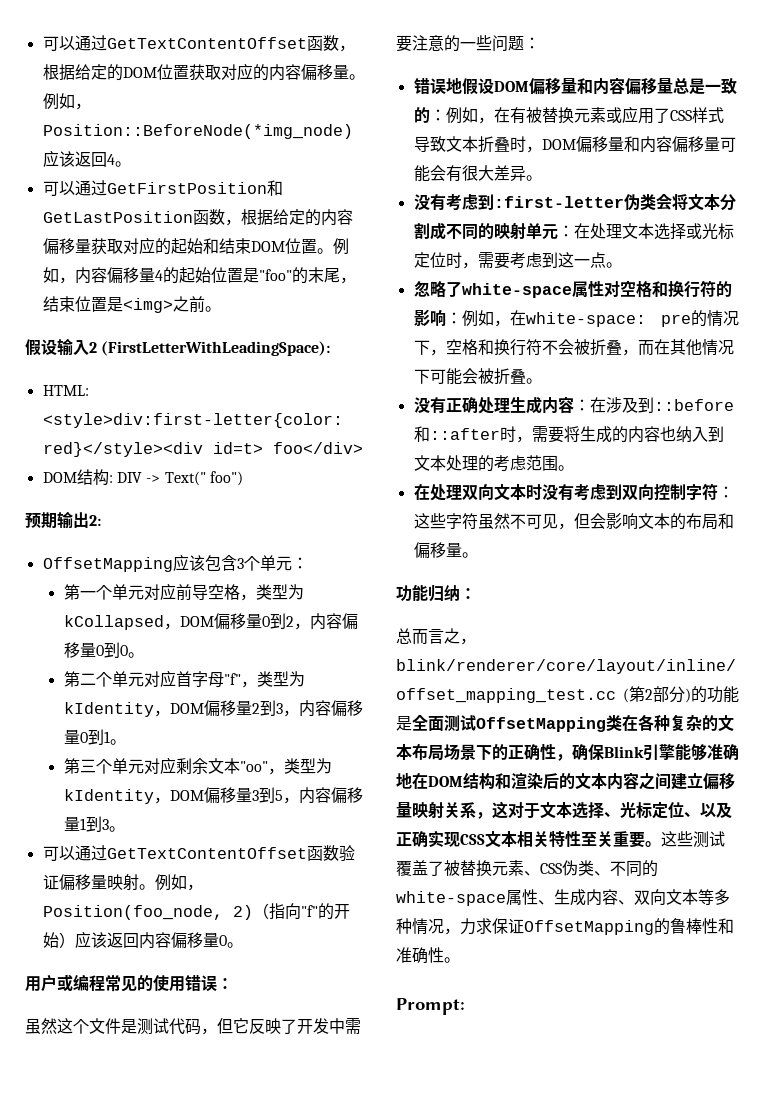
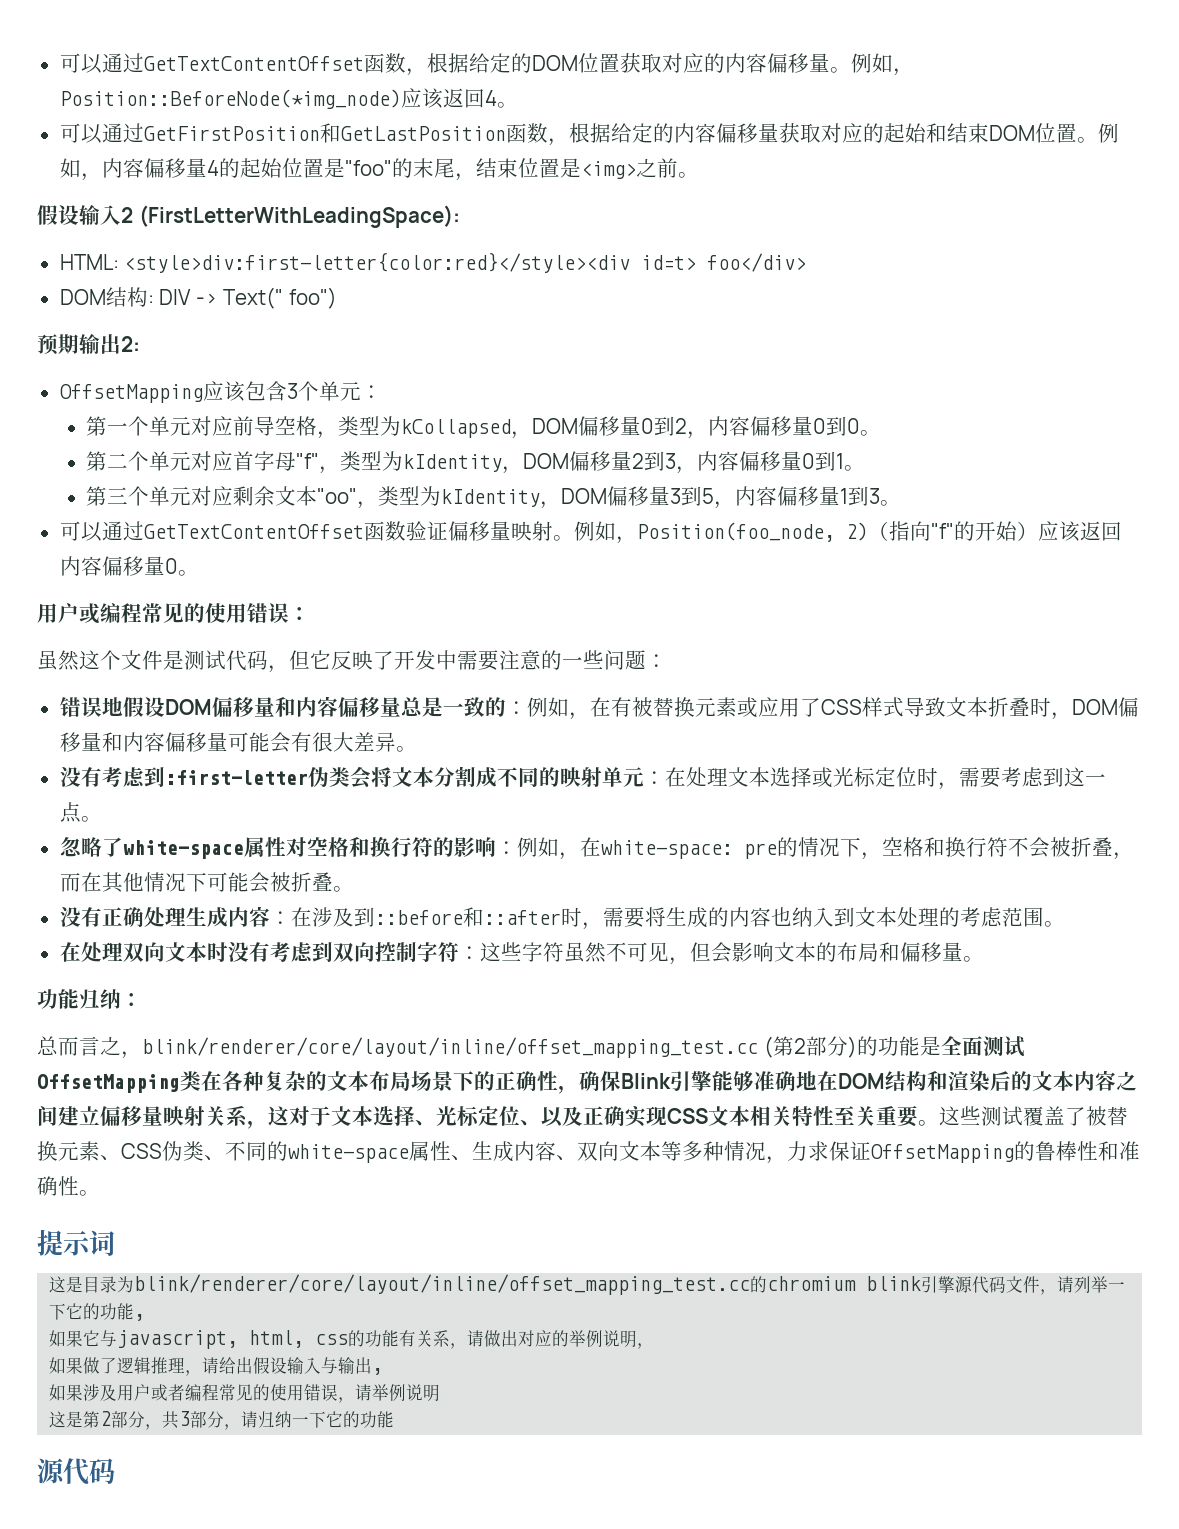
- Prompt:
+ 提示词
+ 这是目录为blink/renderer/core/layout/inline/offset_mapping_test.cc的chromium blink引擎源代码文件，请列举一下它的功能,
+ 如果它与javascript, html, css的功能有关系，请做出对应的举例说明，
+ 如果做了逻辑推理，请给出假设输入与输出,
+ 如果涉及用户或者编程常见的使用错误，请举例说明
+ 这是第2部分，共3部分，请归纳一下它的功能
+ 源代码

